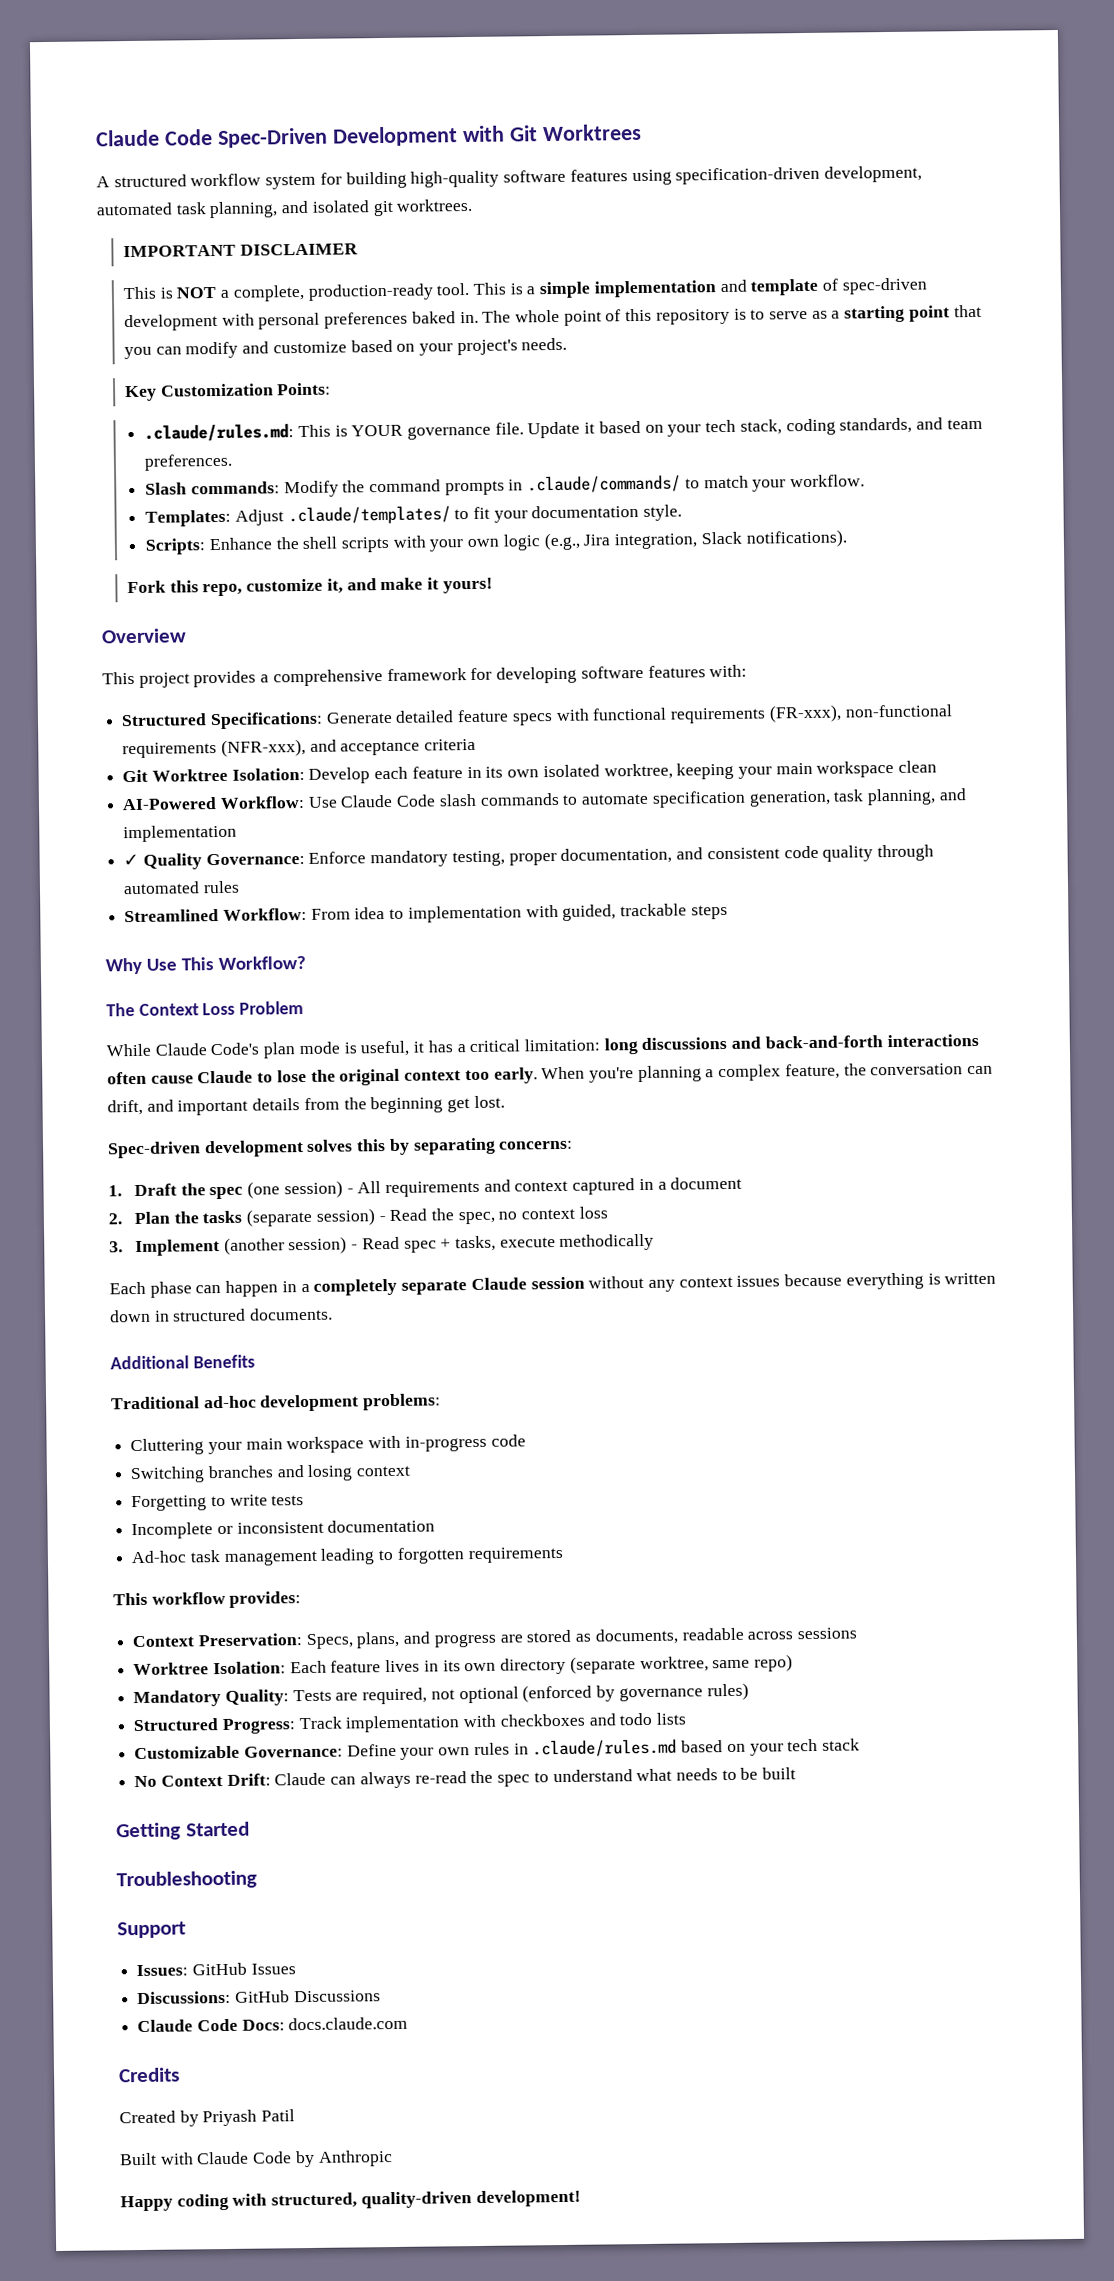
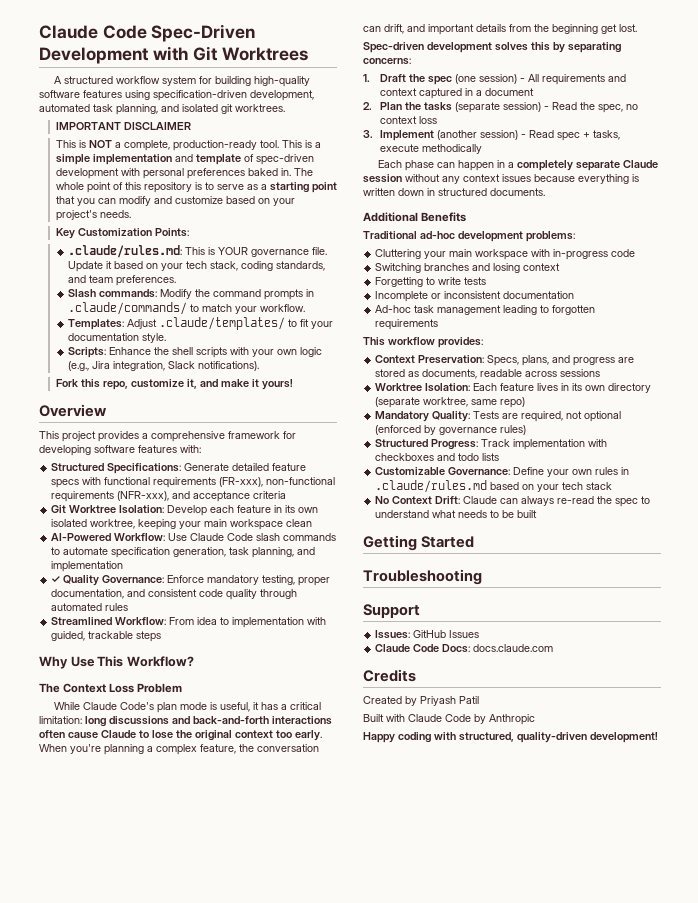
- Discussions: GitHub Discussions

